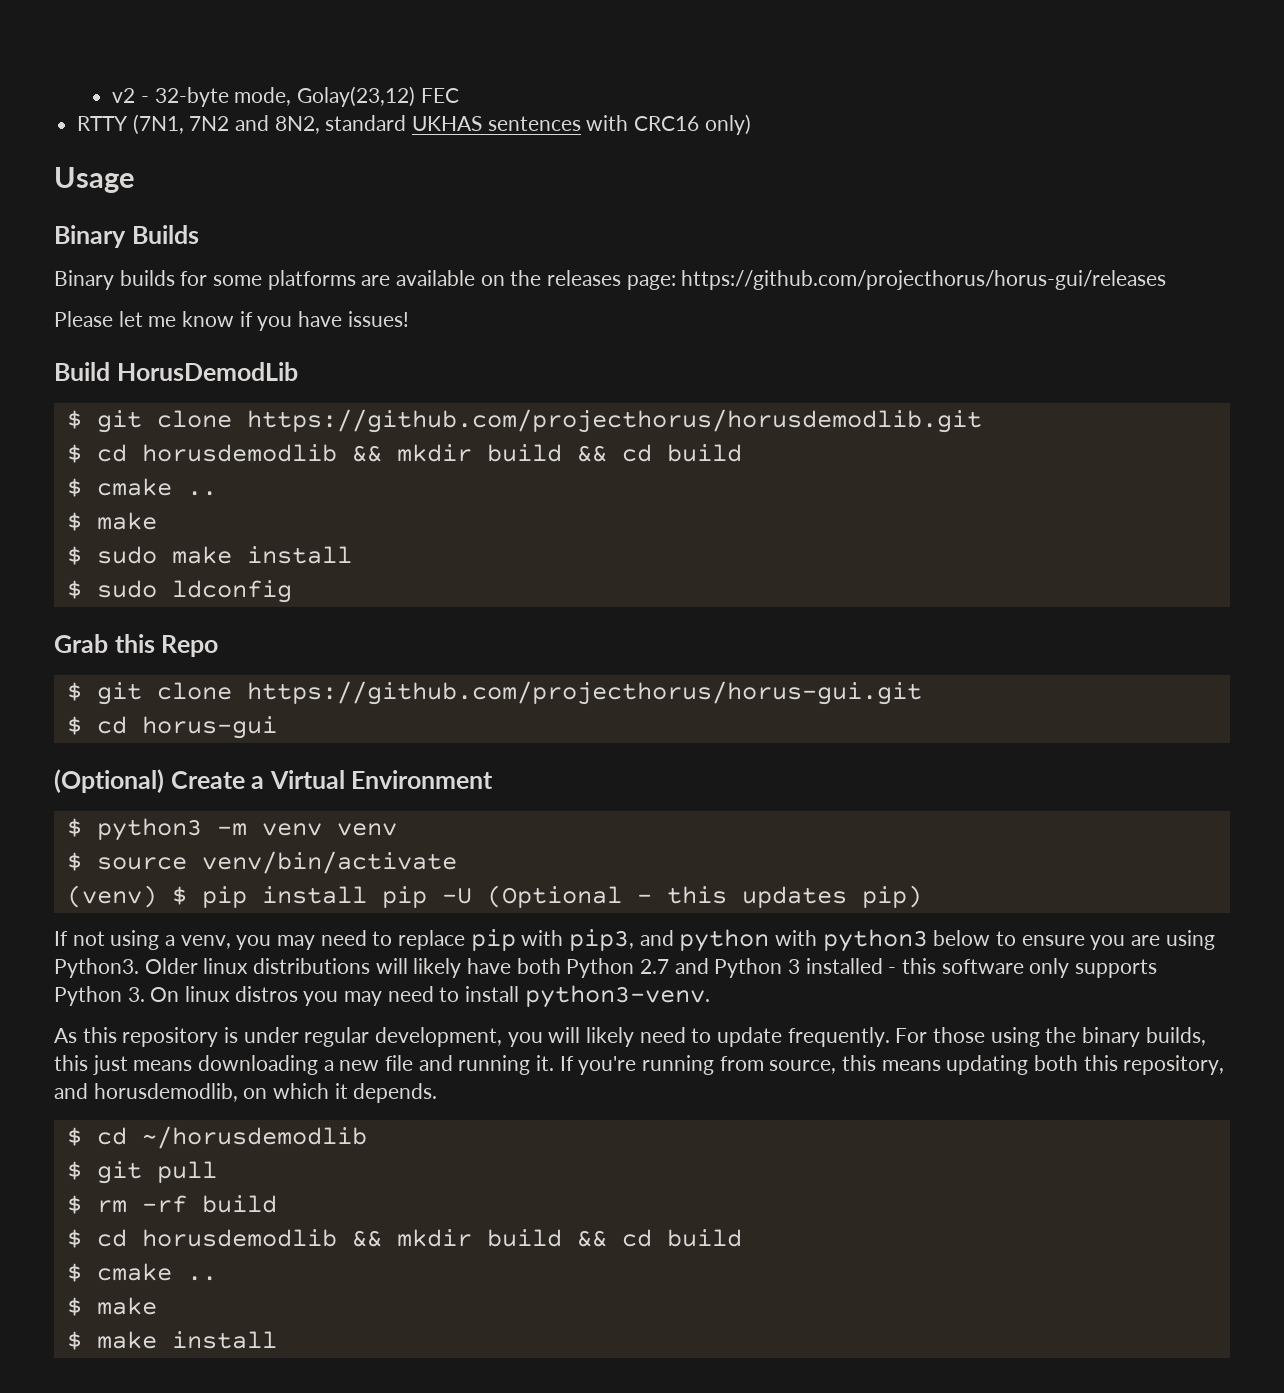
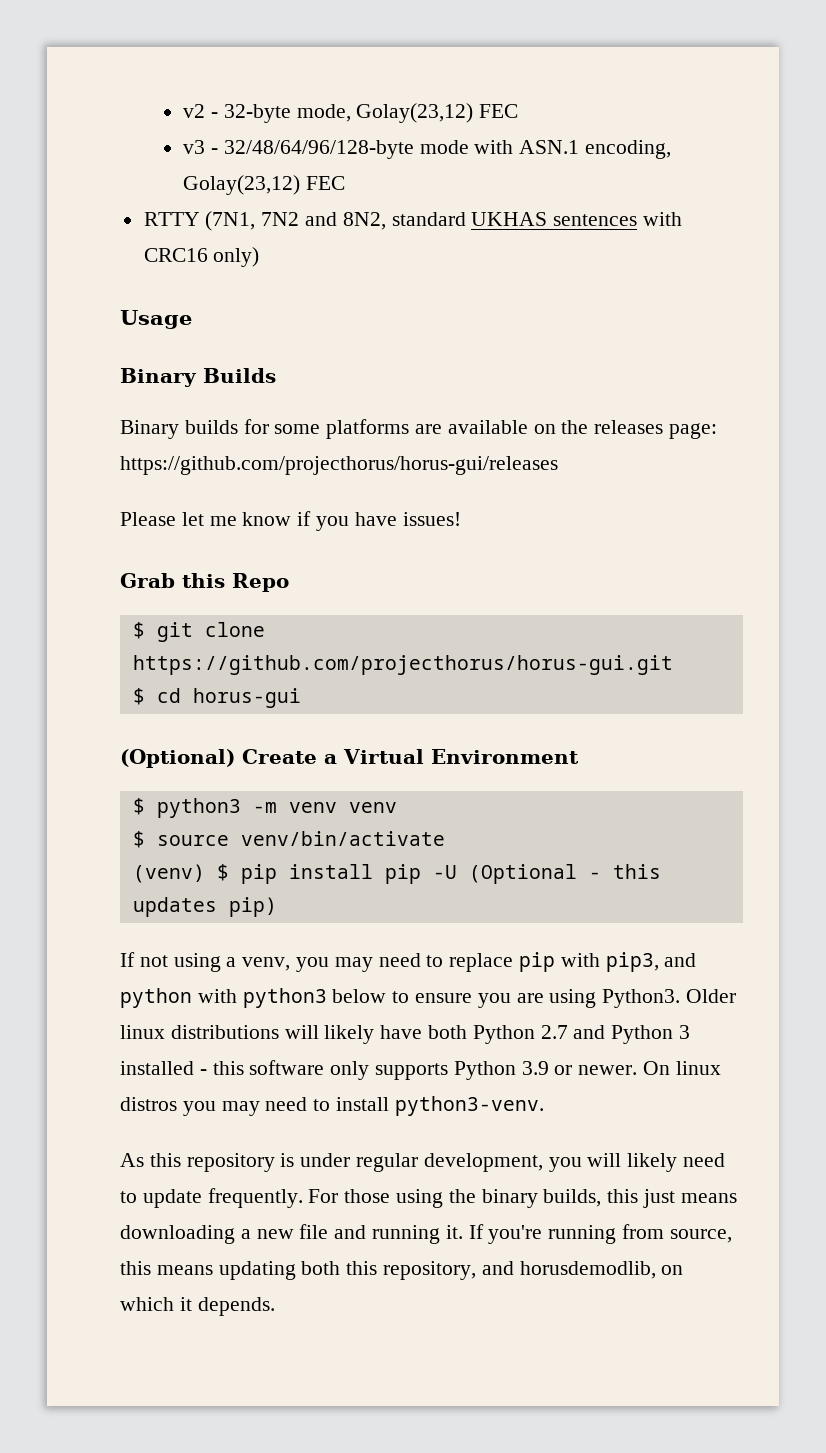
+ v3 - 32/48/64/96/128-byte mode with ASN.1 encoding, Golay(23,12) FEC
- Build HorusDemodLib
- $ git clone https://github.com/projecthorus/horusdemodlib.git
- $ cd horusdemodlib && mkdir build && cd build
- $ cmake ..
- $ make
- $ sudo make install
- $ sudo ldconfig
- Older linux distributions will likely have both Python 2.7 and Python 3 installed - this software only supports Python 3. On linux distros you may need to install python3-venv.
+ Older linux distributions will likely have both Python 2.7 and Python 3 installed - this software only supports Python 3.9 or newer. On linux distros you may need to install python3-venv.
- $ cd ~/horusdemodlib
- $ git pull
- $ rm -rf build
- $ cd horusdemodlib && mkdir build && cd build
- $ cmake ..
- $ make
- $ make install

